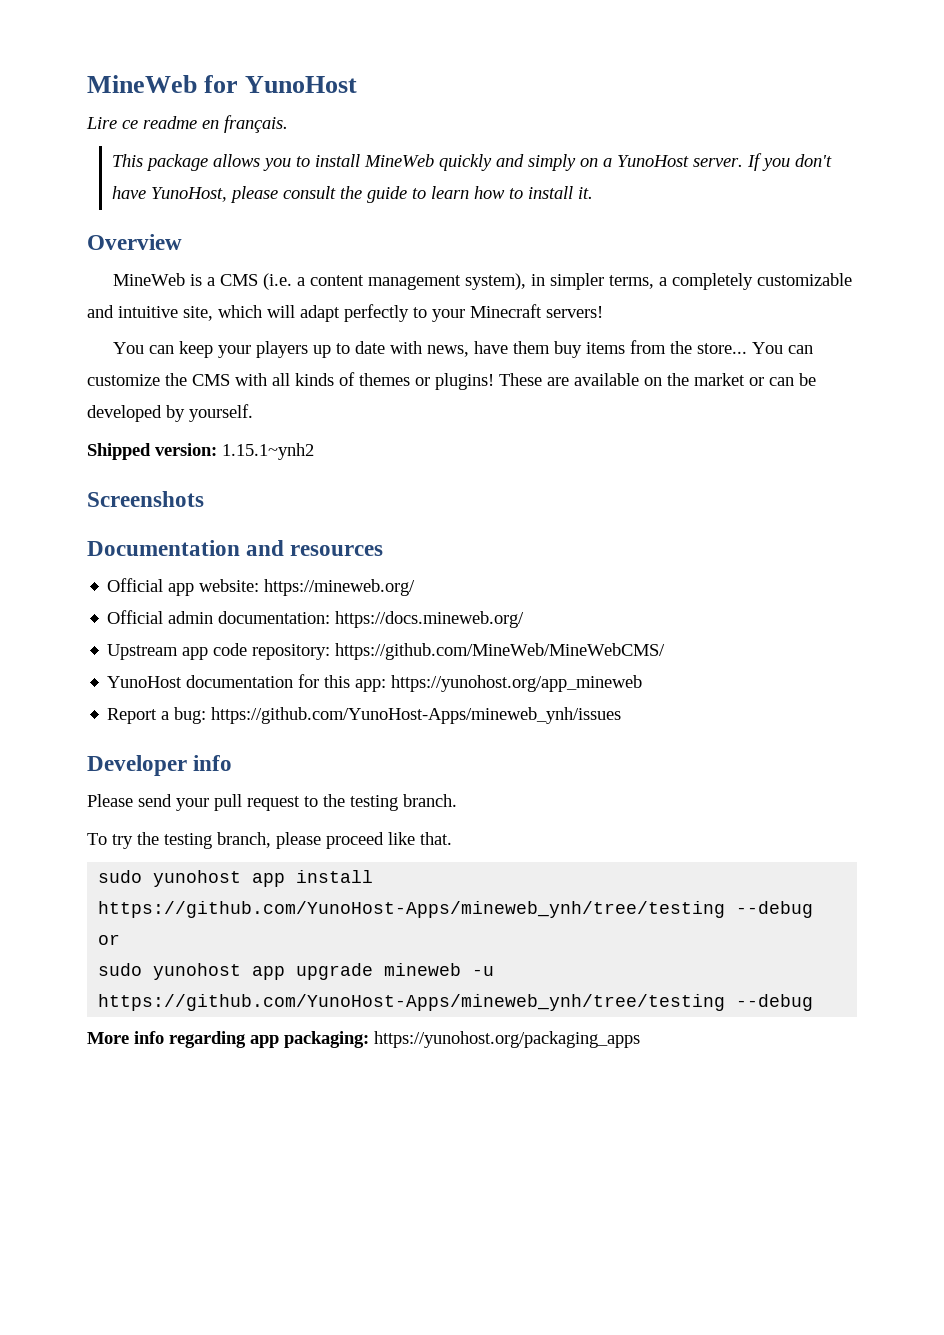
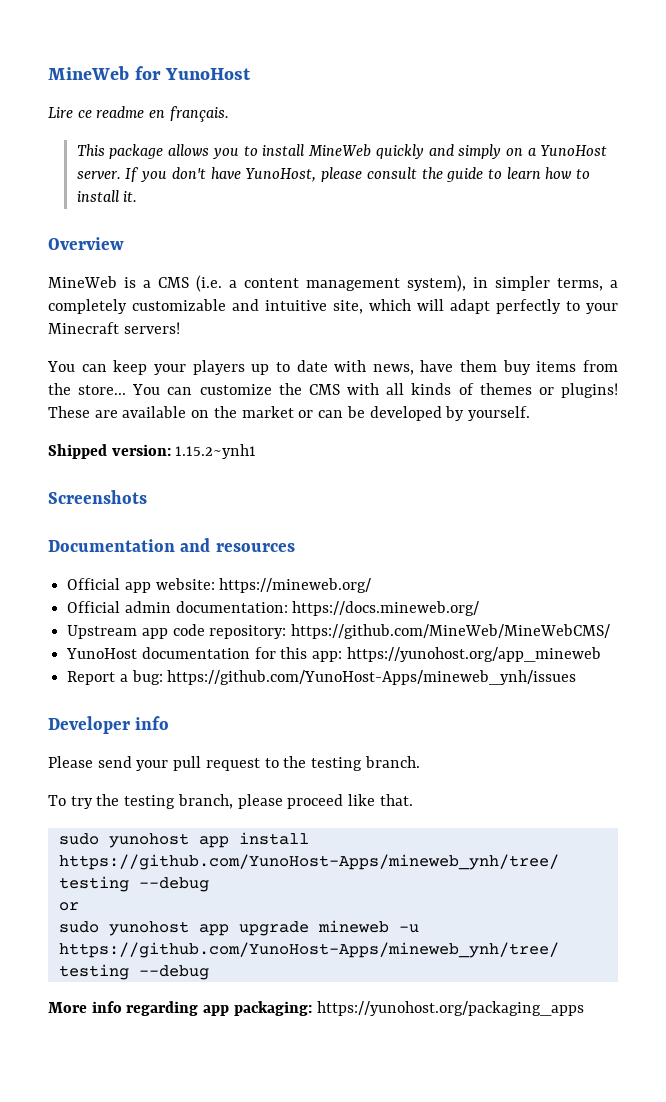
- Shipped version: 1.15.1~ynh2
+ Shipped version: 1.15.2~ynh1

